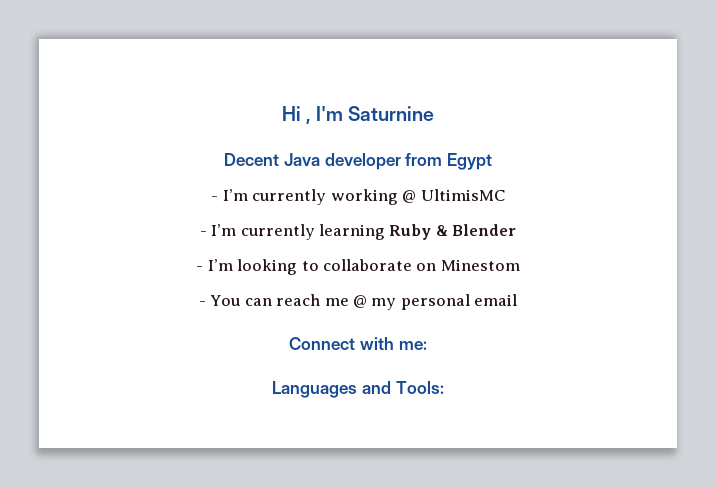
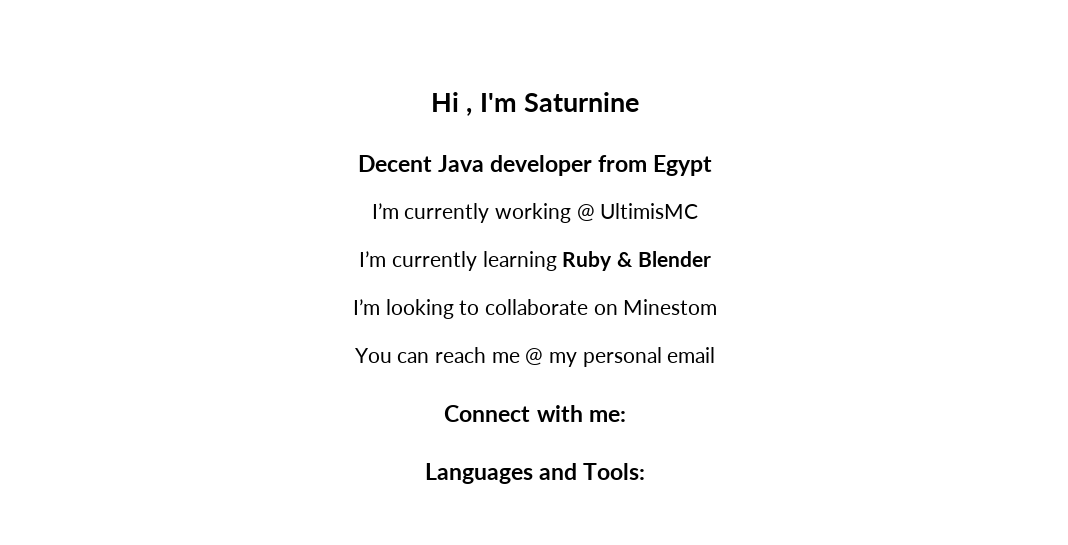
- - I’m currently working @ UltimisMC
+ I’m currently working @ UltimisMC
- - I’m currently learning Ruby & Blender
+ I’m currently learning Ruby & Blender
- - I’m looking to collaborate on Minestom
+ I’m looking to collaborate on Minestom
- - You can reach me @ my personal email
+ You can reach me @ my personal email

